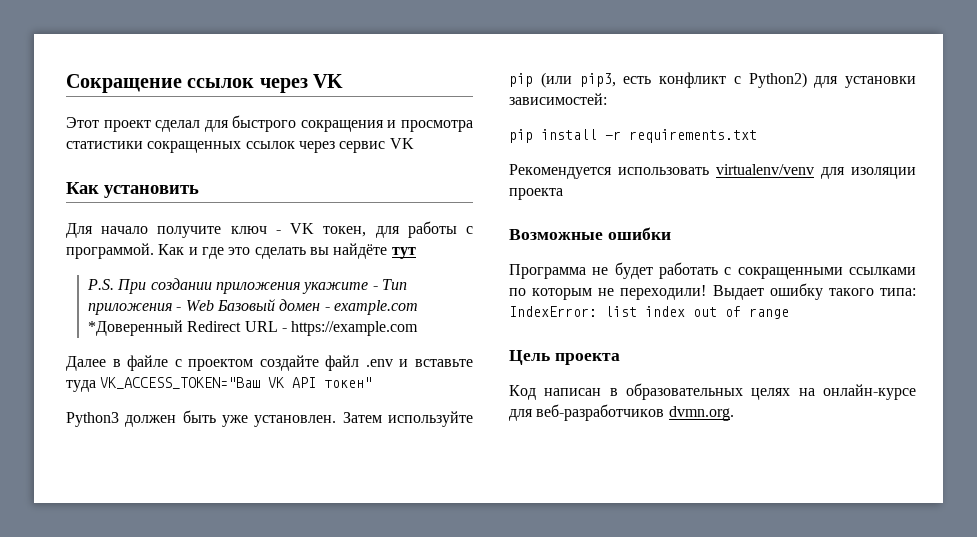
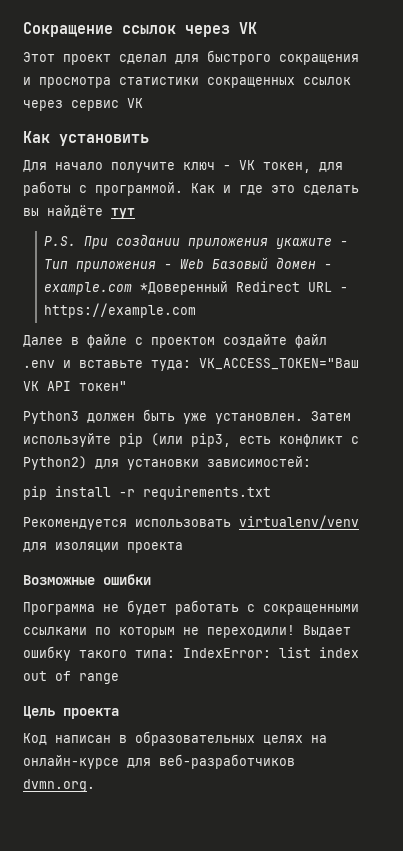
- Далее в файле с проектом создайте файл .env и вставьте туда VK_ACCESS_TOKEN="Ваш VK API токен"
+ Далее в файле с проектом создайте файл .env и вставьте туда: VK_ACCESS_TOKEN="Ваш VK API токен"

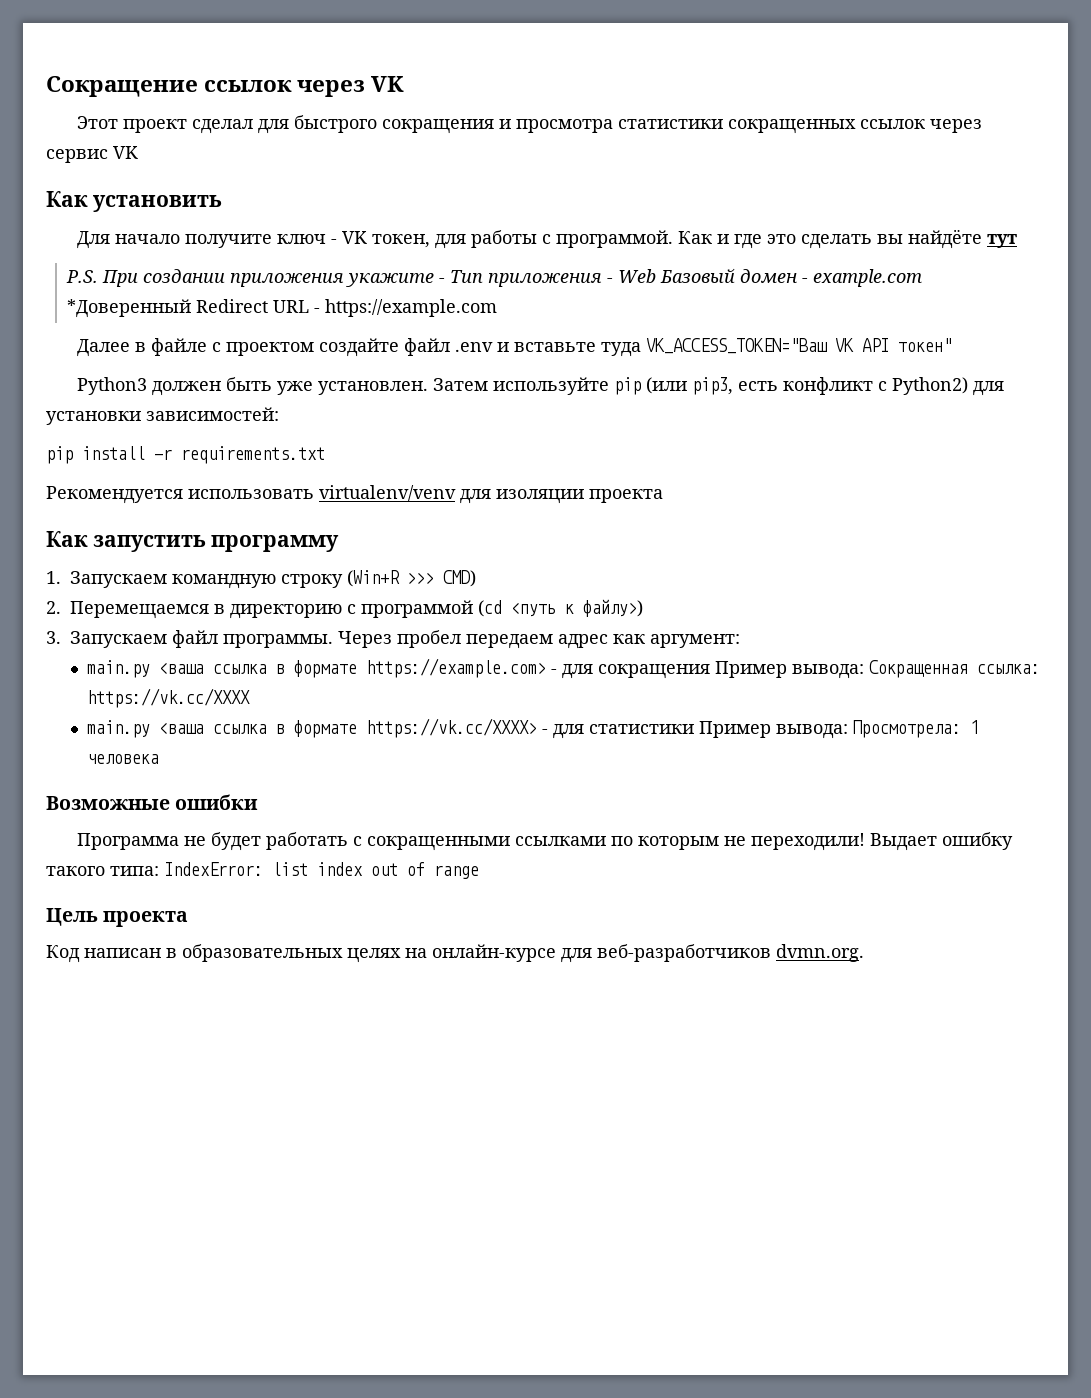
- Далее в файле с проектом создайте файл .env и вставьте туда: VK_ACCESS_TOKEN="Ваш VK API токен"
+ Далее в файле с проектом создайте файл .env и вставьте туда VK_ACCESS_TOKEN="Ваш VK API токен"
+ Как запустить программу
+ 1. Запускаем командную строку (Win+R >>> CMD)
+ 2. Перемещаемся в директорию с программой (cd <путь к файлу>)
+ 3. Запускаем файл программы. Через пробел передаем адрес как аргумент:
+ main.py <ваша ссылка в формате https://example.com> - для сокращения Пример вывода: Сокращенная ссылка: https://vk.cc/XXXX
+ main.py <ваша ссылка в формате https://vk.cc/XXXX> - для статистики Пример вывода: Просмотрела: 1 человека

